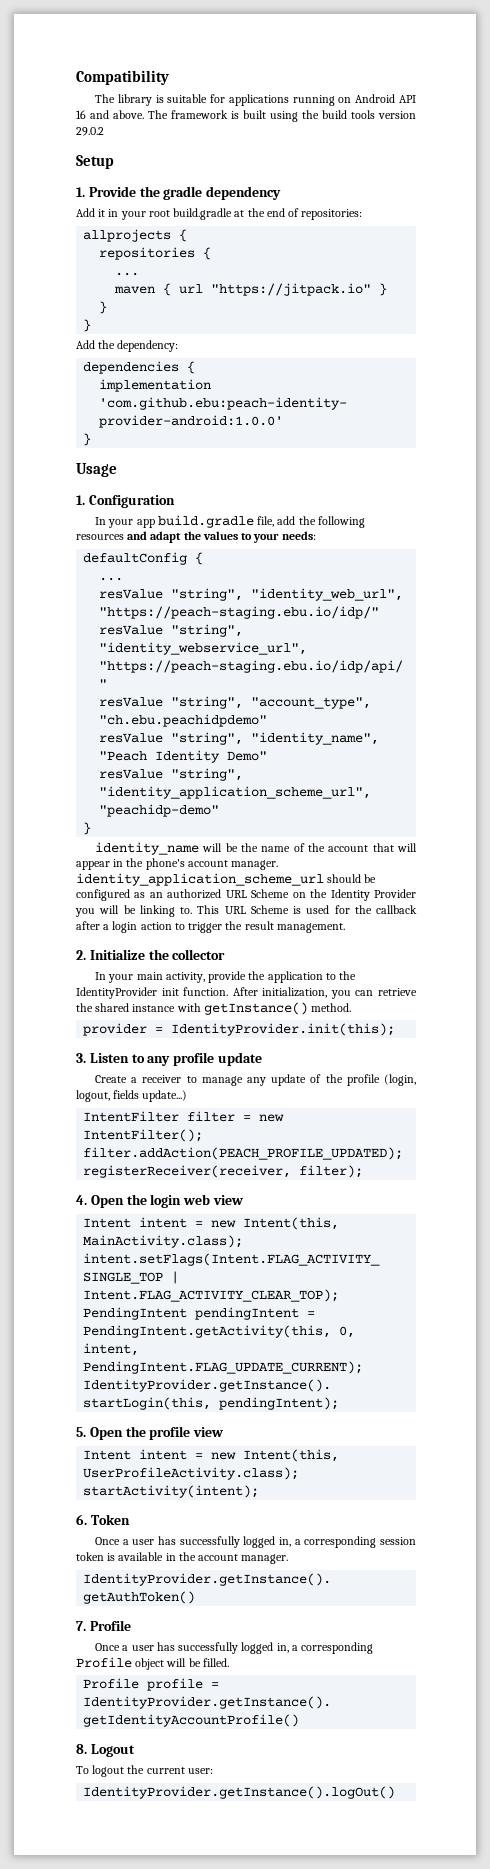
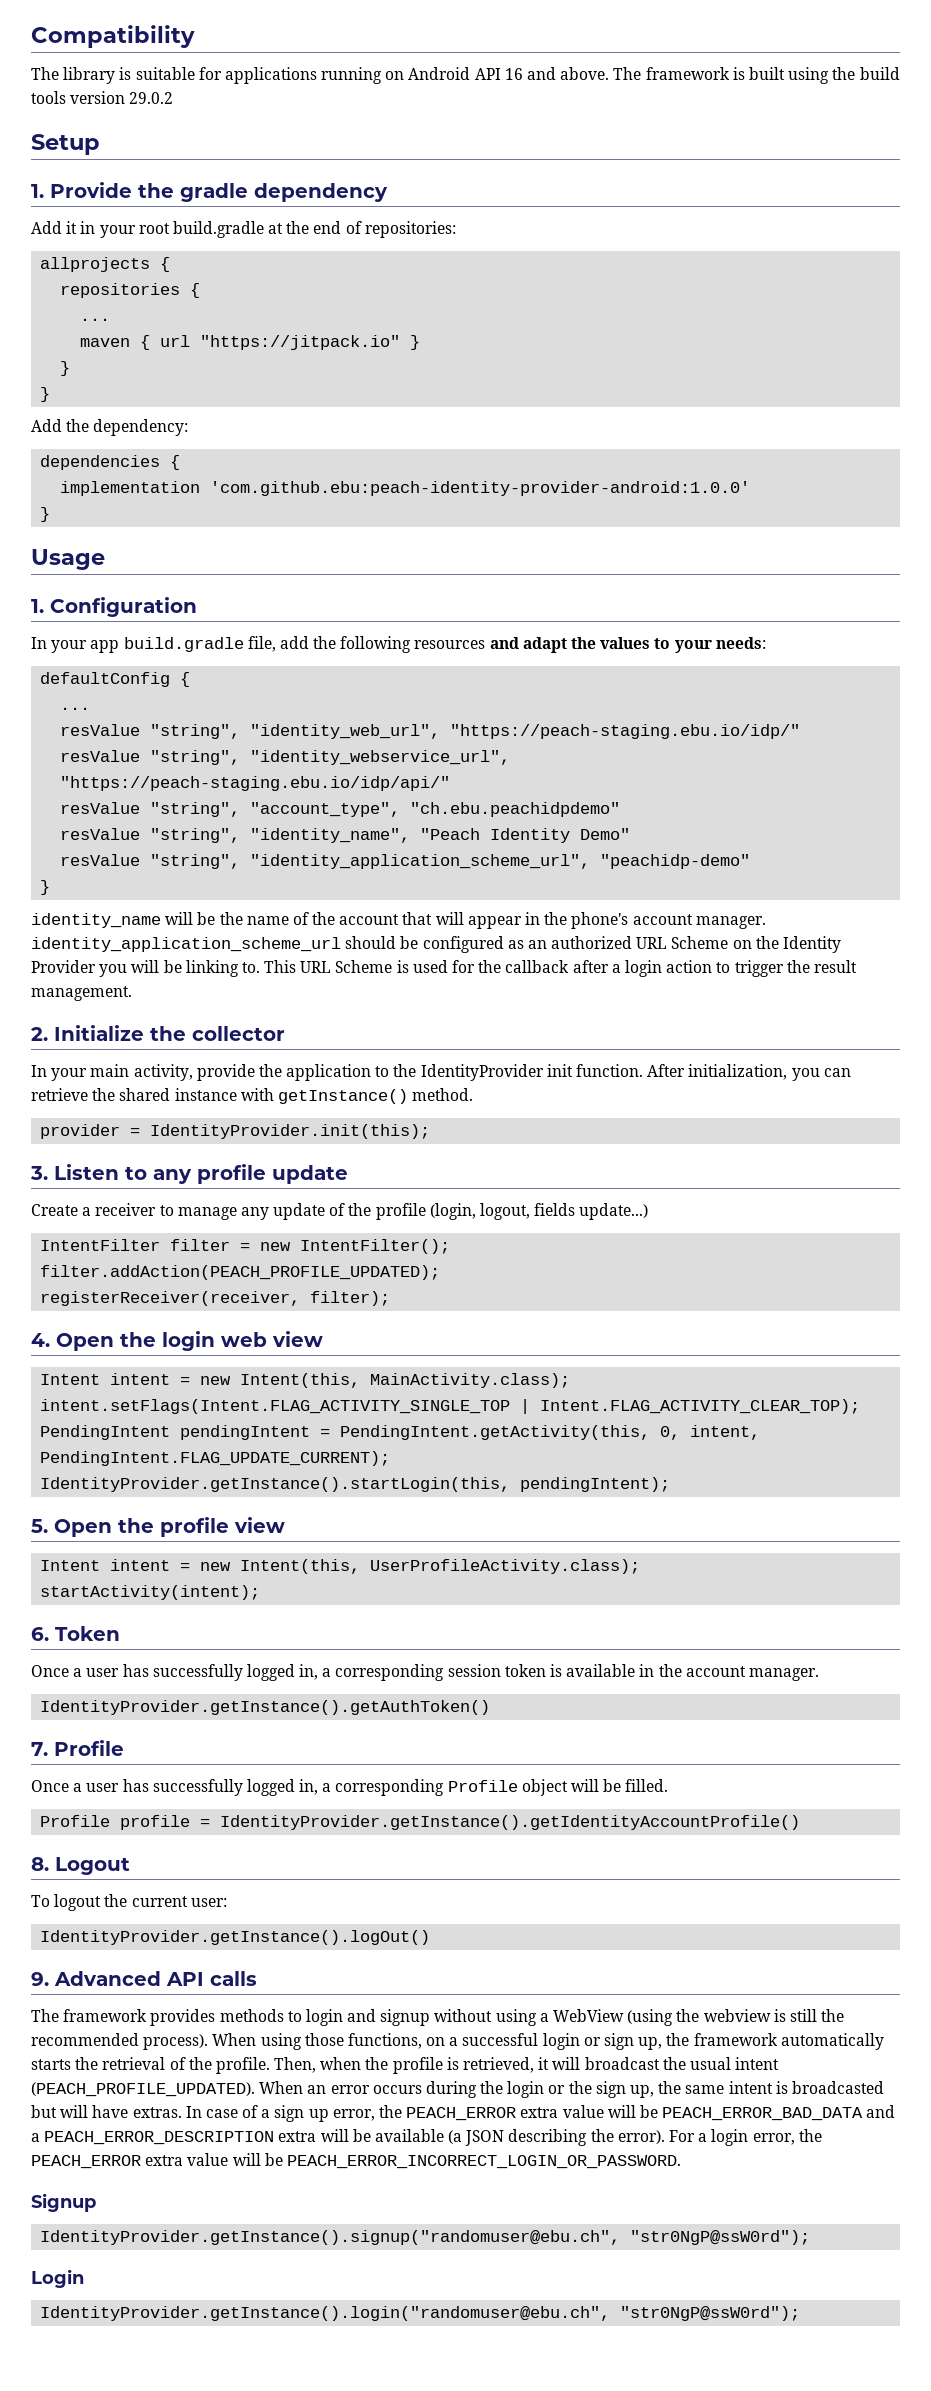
+ 9. Advanced API calls
+ The framework provides methods to login and signup without using a WebView (using the webview is still the recommended process). When using those functions, on a successful login or sign up, the framework automatically starts the retrieval of the profile. Then, when the profile is retrieved, it will broadcast the usual intent (PEACH_PROFILE_UPDATED). When an error occurs during the login or the sign up, the same intent is broadcasted but will have extras. In case of a sign up error, the PEACH_ERROR extra value will be PEACH_ERROR_BAD_DATA and a PEACH_ERROR_DESCRIPTION extra will be available (a JSON describing the error). For a login error, the PEACH_ERROR extra value will be PEACH_ERROR_INCORRECT_LOGIN_OR_PASSWORD.
+ Signup
+ IdentityProvider.getInstance().signup("randomuser@ebu.ch", "str0NgP@ssW0rd");
+ Login
+ IdentityProvider.getInstance().login("randomuser@ebu.ch", "str0NgP@ssW0rd");

